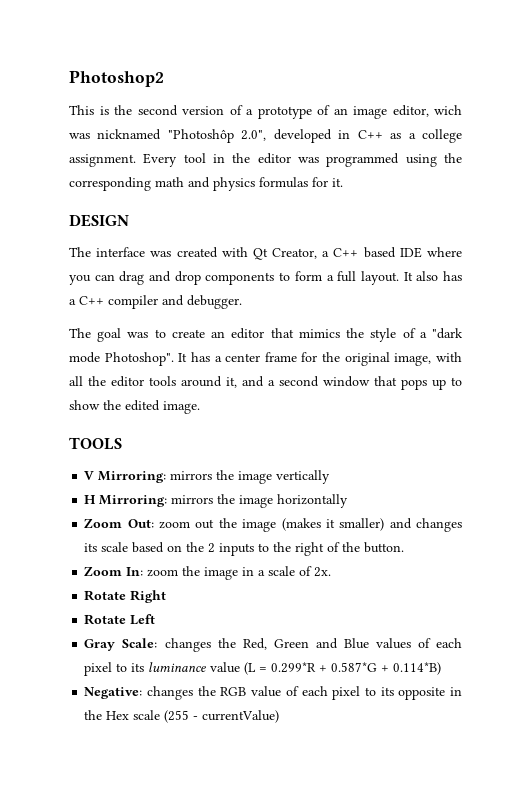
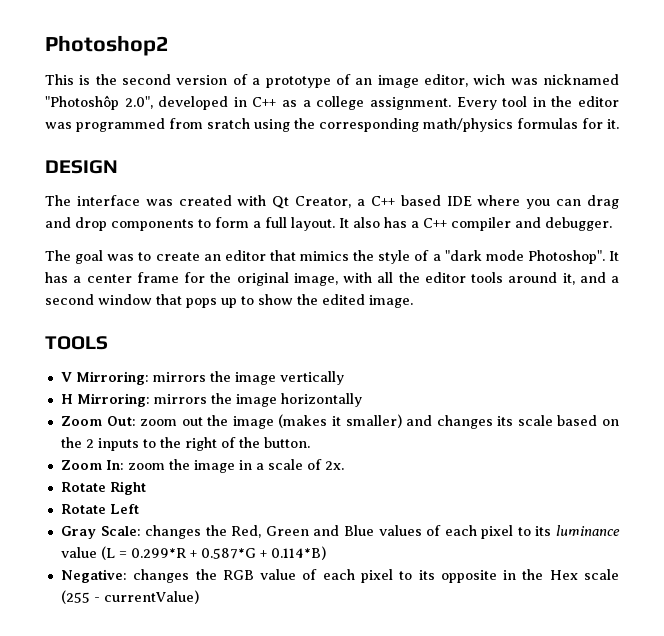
- Every tool in the editor was programmed using the corresponding math and physics formulas for it.
+ Every tool in the editor was programmed from sratch using the corresponding math/physics formulas for it.

